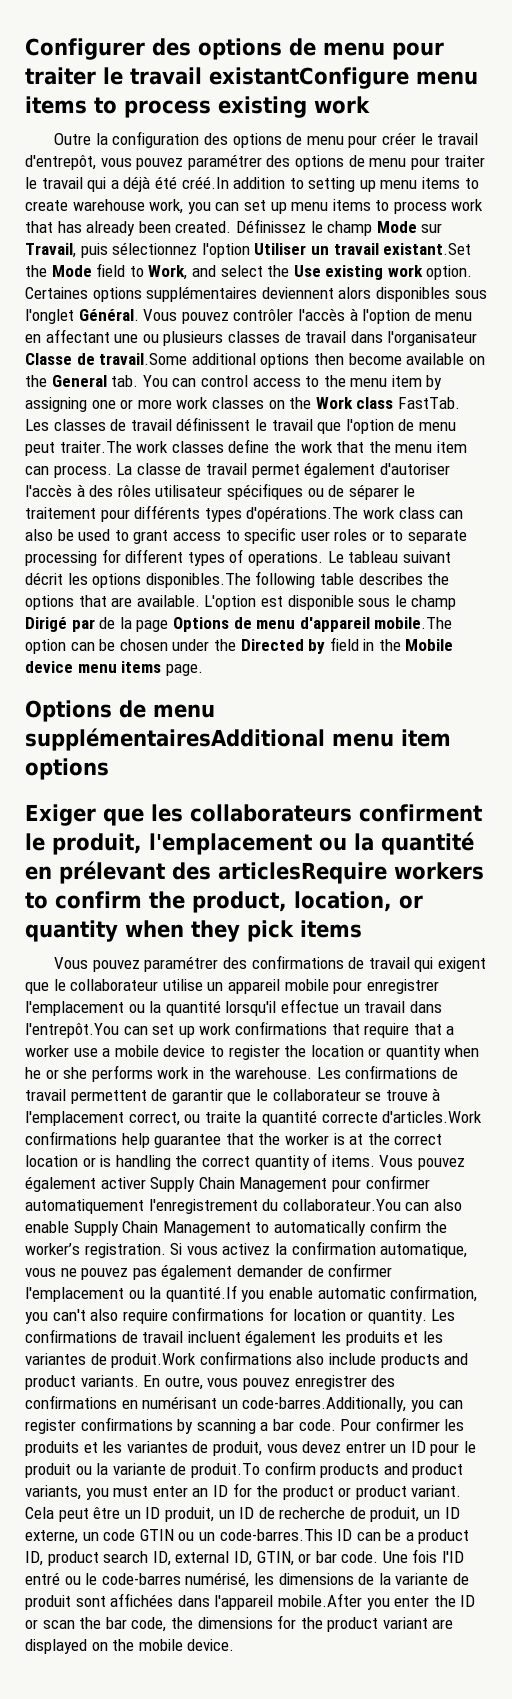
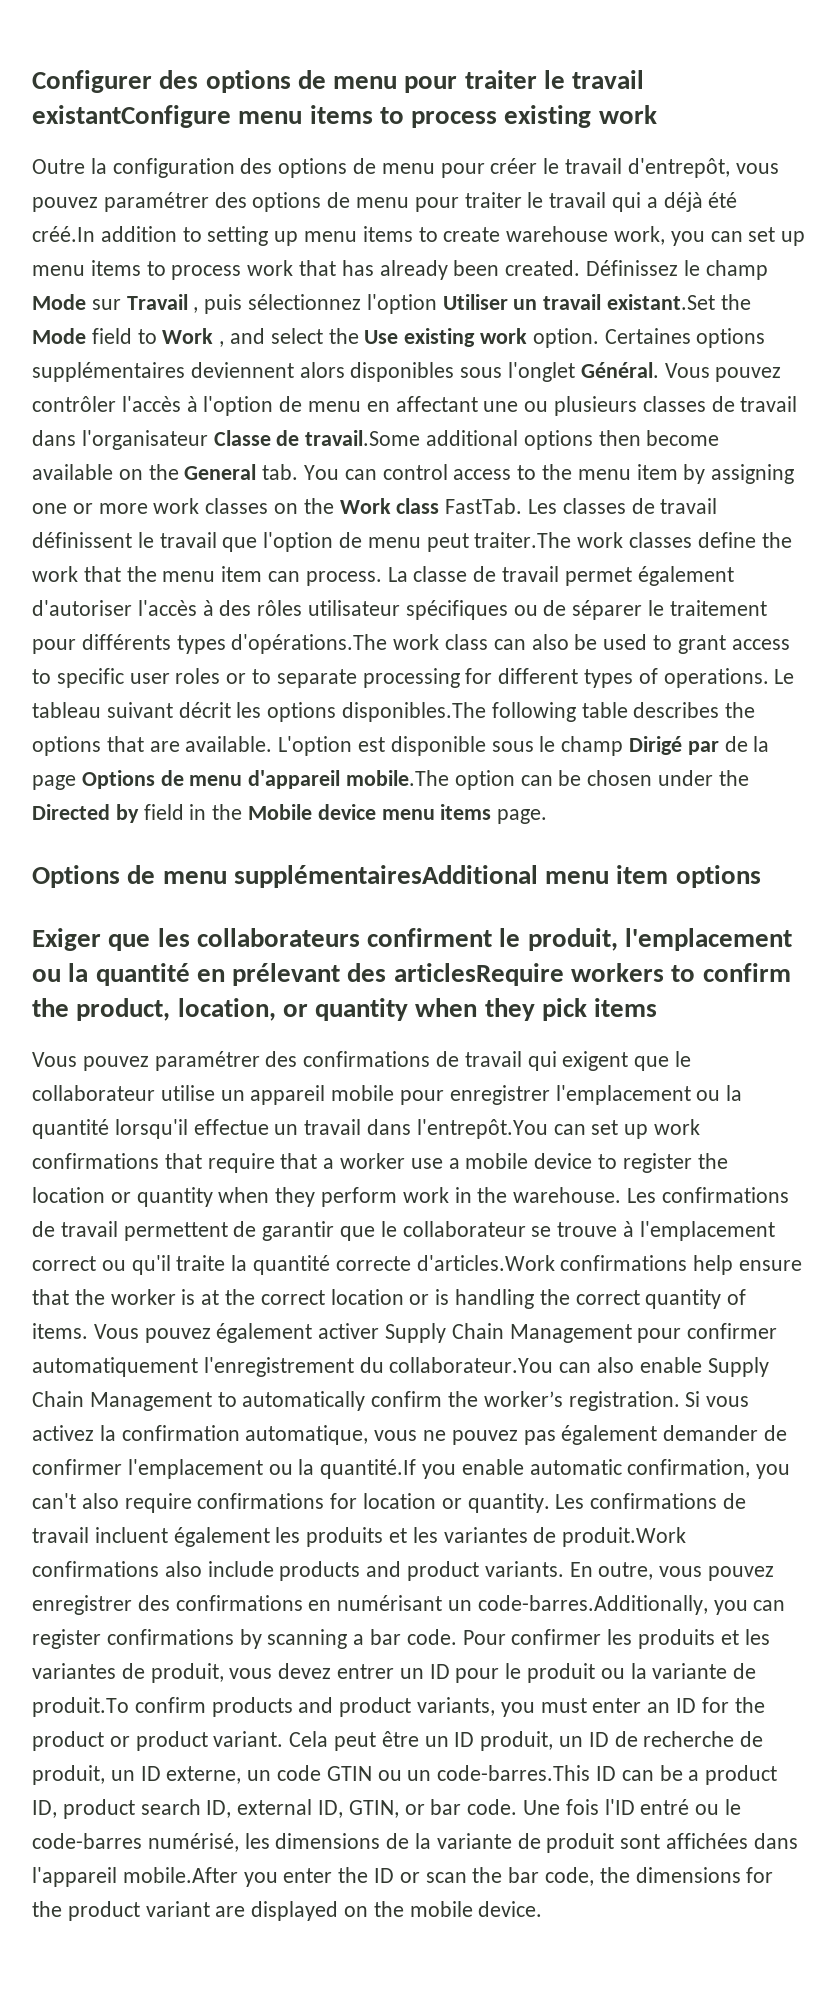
- Définissez le champ Mode sur Travail, puis sélectionnez l'option Utiliser un travail existant.Set the Mode field to Work, and select the Use existing work option.
+ Définissez le champ Mode sur Travail , puis sélectionnez l'option Utiliser un travail existant.Set the Mode field to Work , and select the Use existing work option.
- Vous pouvez paramétrer des confirmations de travail qui exigent que le collaborateur utilise un appareil mobile pour enregistrer l'emplacement ou la quantité lorsqu'il effectue un travail dans l'entrepôt.You can set up work confirmations that require that a worker use a mobile device to register the location or quantity when he or she performs work in the warehouse.
+ Vous pouvez paramétrer des confirmations de travail qui exigent que le collaborateur utilise un appareil mobile pour enregistrer l'emplacement ou la quantité lorsqu'il effectue un travail dans l'entrepôt.You can set up work confirmations that require that a worker use a mobile device to register the location or quantity when they perform work in the warehouse.
- Les confirmations de travail permettent de garantir que le collaborateur se trouve à l'emplacement correct, ou traite la quantité correcte d'articles.Work confirmations help guarantee that the worker is at the correct location or is handling the correct quantity of items.
+ Les confirmations de travail permettent de garantir que le collaborateur se trouve à l'emplacement correct ou qu'il traite la quantité correcte d'articles.Work confirmations help ensure that the worker is at the correct location or is handling the correct quantity of items.

